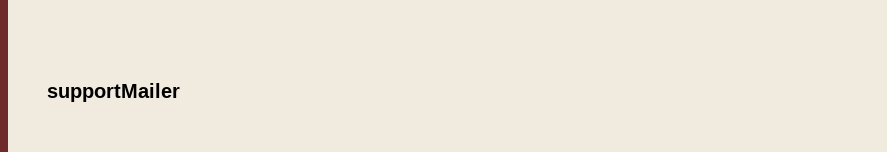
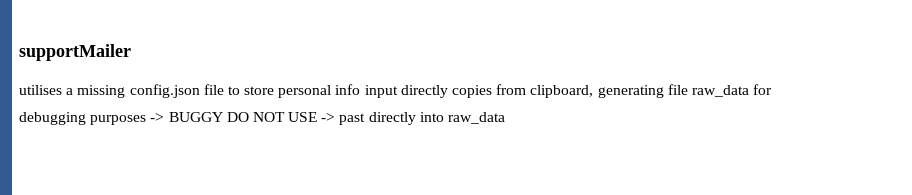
+ utilises a missing config.json file to store personal info input directly copies from clipboard, generating file raw_data for debugging purposes -> BUGGY DO NOT USE -> past directly into raw_data

